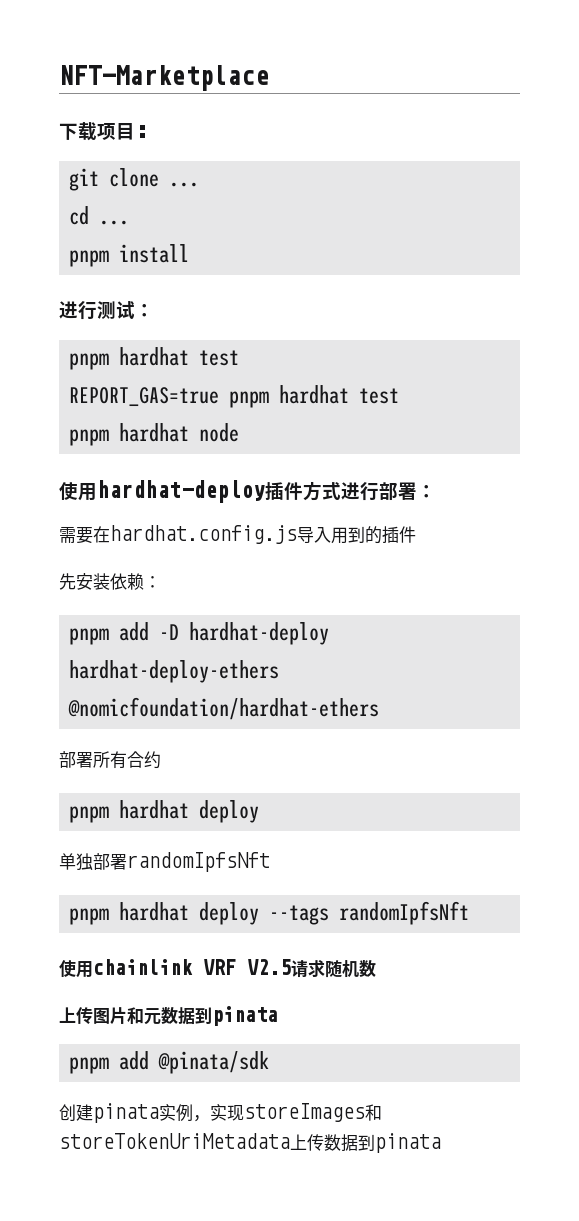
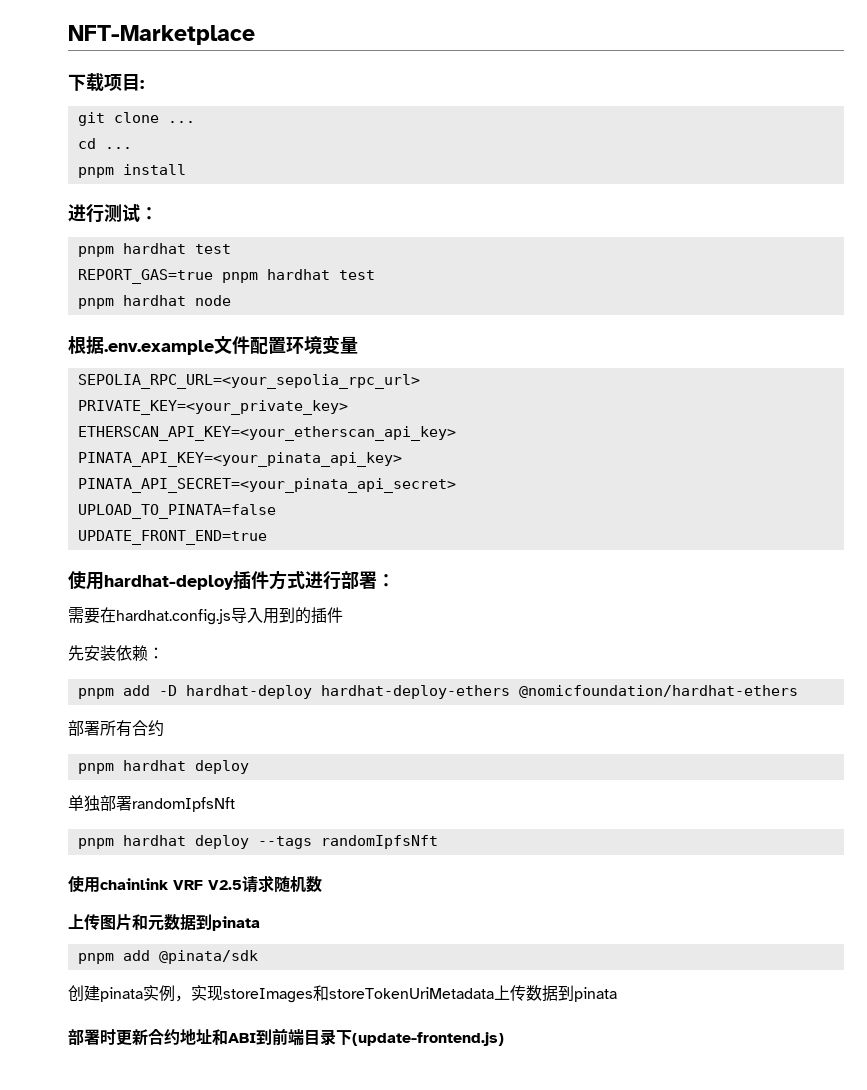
+ 根据.env.example文件配置环境变量
+ SEPOLIA_RPC_URL=<your_sepolia_rpc_url>
+ PRIVATE_KEY=<your_private_key>
+ ETHERSCAN_API_KEY=<your_etherscan_api_key>
+ PINATA_API_KEY=<your_pinata_api_key>
+ PINATA_API_SECRET=<your_pinata_api_secret>
+ UPLOAD_TO_PINATA=false
+ UPDATE_FRONT_END=true
+ 部署时更新合约地址和ABI到前端目录下(update-frontend.js)

